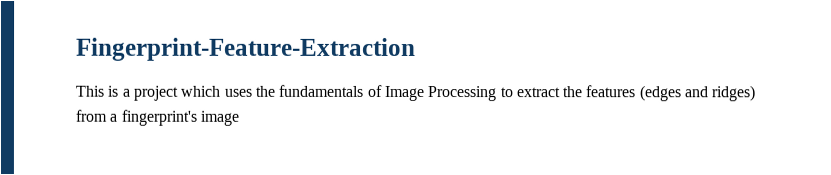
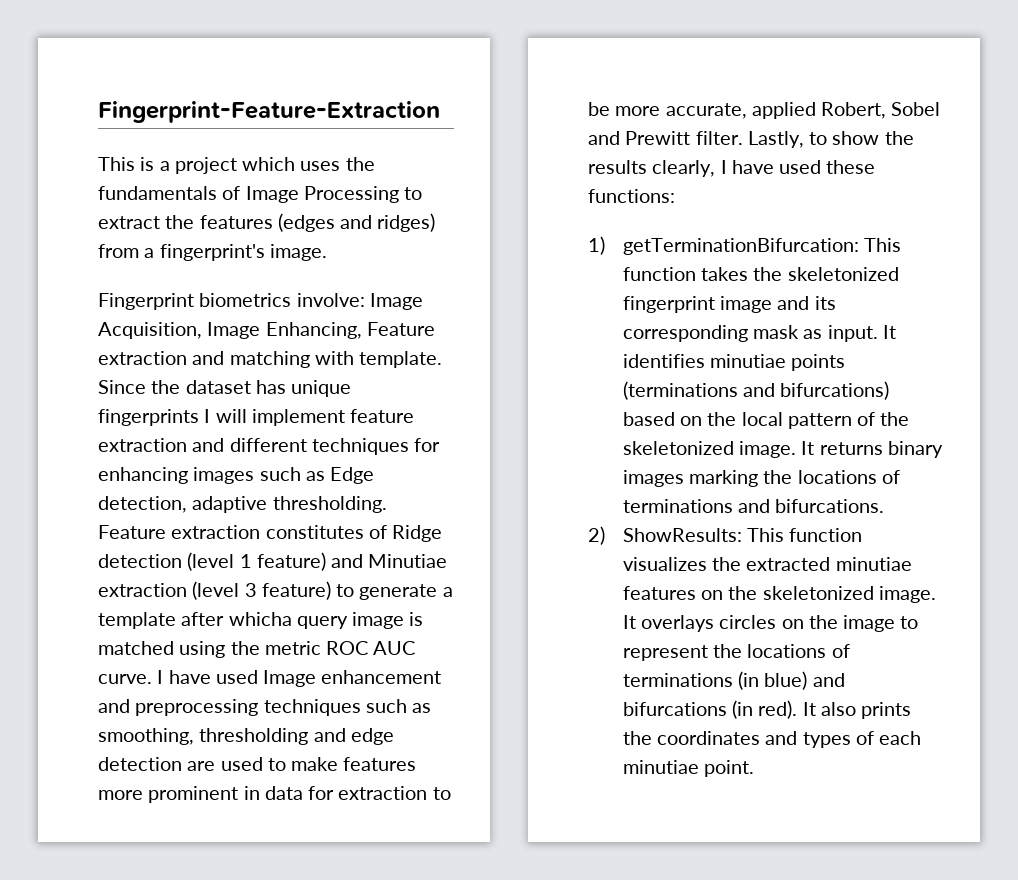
- This is a project which uses the fundamentals of Image Processing to extract the features (edges and ridges) from a fingerprint's image
+ This is a project which uses the fundamentals of Image Processing to extract the features (edges and ridges) from a fingerprint's image.
+ Fingerprint biometrics involve: Image Acquisition, Image Enhancing, Feature extraction and matching with template. Since the dataset has unique fingerprints I will implement feature extraction and different techniques for enhancing images such as Edge detection, adaptive thresholding. Feature extraction constitutes of Ridge detection (level 1 feature) and Minutiae extraction (level 3 feature) to generate a template after whicha query image is matched using the metric ROC AUC curve. I have used Image enhancement and preprocessing techniques such as smoothing, thresholding and edge detection are used to make features more prominent in data for extraction to be more accurate, applied Robert, Sobel and Prewitt filter. Lastly, to show the results clearly, I have used these functions:
+ 1) getTerminationBifurcation: This function takes the skeletonized fingerprint image and its corresponding mask as input. It identifies minutiae points (terminations and bifurcations) based on the local pattern of the skeletonized image. It returns binary images marking the locations of terminations and bifurcations.
+ 2) ShowResults: This function visualizes the extracted minutiae features on the skeletonized image. It overlays circles on the image to represent the locations of terminations (in blue) and bifurcations (in red). It also prints the coordinates and types of each minutiae point.

